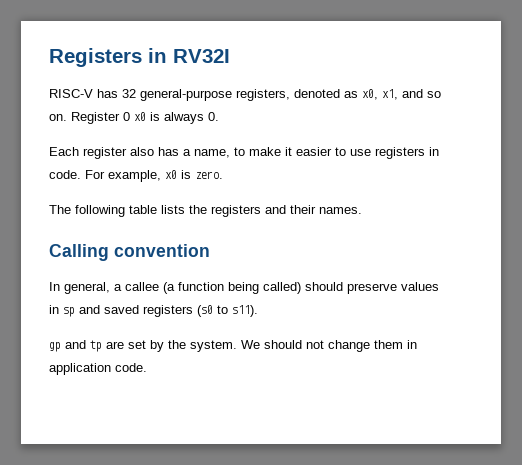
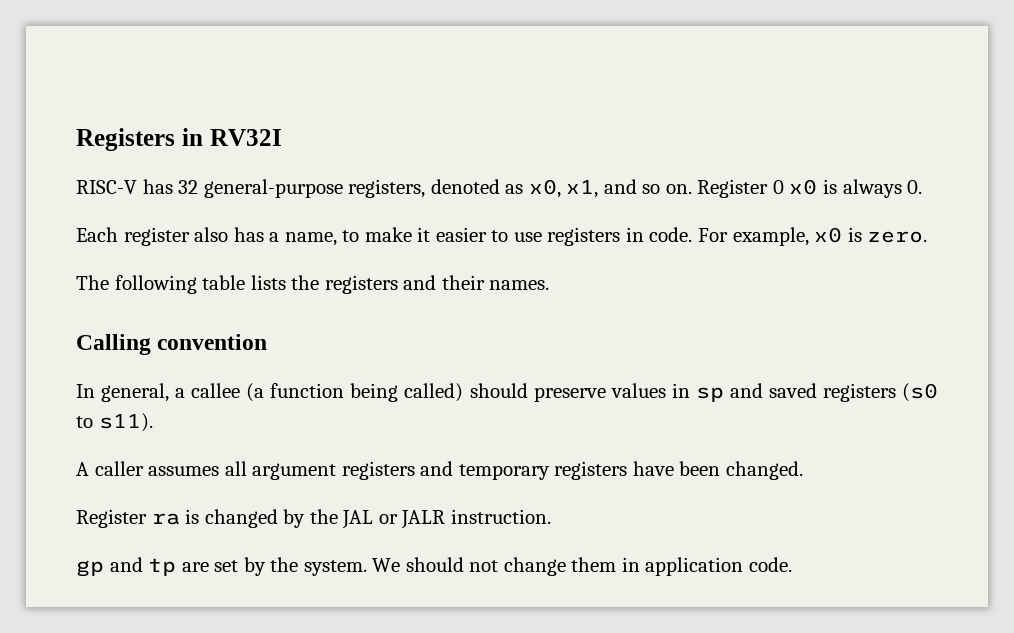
+ A caller assumes all argument registers and temporary registers have been changed.
+ Register ra is changed by the JAL or JALR instruction.

